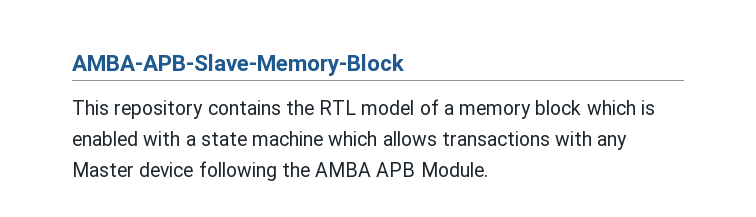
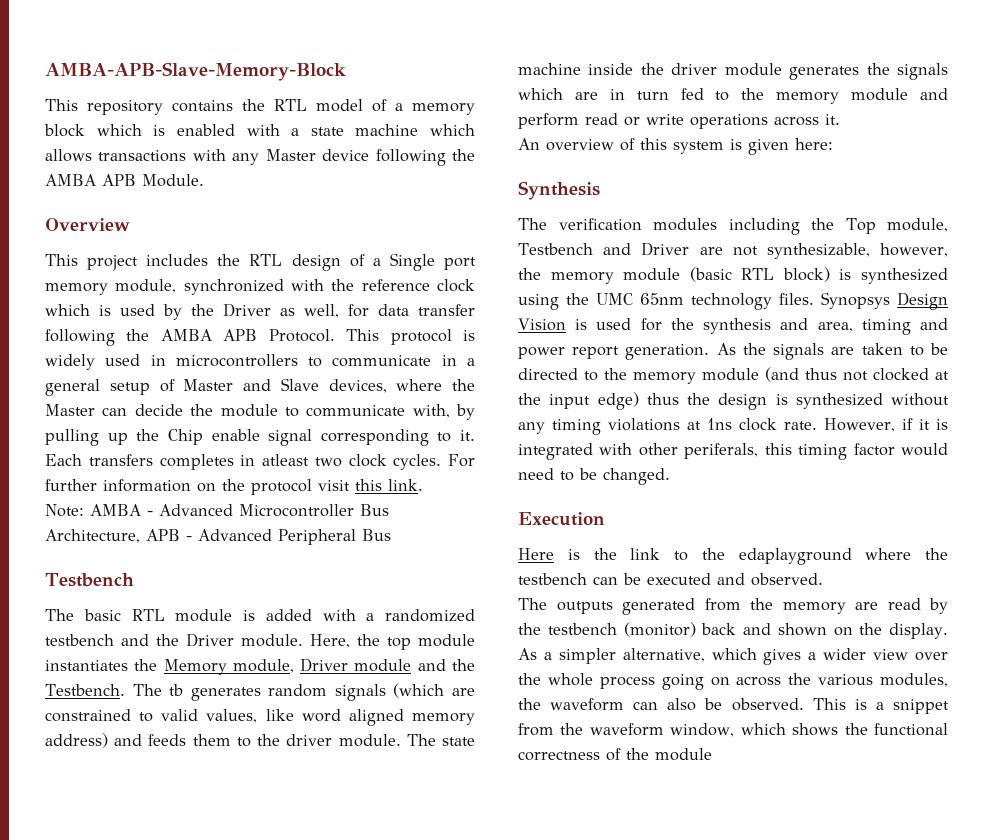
+ Overview
+ This project includes the RTL design of a Single port memory module, synchronized with the reference clock which is used by the Driver as well, for data transfer following the AMBA APB Protocol. This protocol is widely used in microcontrollers to communicate in a general setup of Master and Slave devices, where the Master can decide the module to communicate with, by pulling up the Chip enable signal corresponding to it. Each transfers completes in atleast two clock cycles. For further information on the protocol visit this link.
+ Note: AMBA - Advanced Microcontroller Bus Architecture, APB - Advanced Peripheral Bus
+ Testbench
+ The basic RTL module is added with a randomized testbench and the Driver module. Here, the top module instantiates the Memory module, Driver module and the Testbench. The tb generates random signals (which are constrained to valid values, like word aligned memory address) and feeds them to the driver module. The state machine inside the driver module generates the signals which are in turn fed to the memory module and perform read or write operations across it.
+ An overview of this system is given here:
+ Synthesis
+ The verification modules including the Top module, Testbench and Driver are not synthesizable, however, the memory module (basic RTL block) is synthesized using the UMC 65nm technology files. Synopsys Design Vision is used for the synthesis and area, timing and power report generation. As the signals are taken to be directed to the memory module (and thus not clocked at the input edge) thus the design is synthesized without any timing violations at 1ns clock rate. However, if it is integrated with other periferals, this timing factor would need to be changed.
+ Execution
+ Here is the link to the edaplayground where the testbench can be executed and observed.
+ The outputs generated from the memory are read by the testbench (monitor) back and shown on the display. As a simpler alternative, which gives a wider view over the whole process going on across the various modules, the waveform can also be observed. This is a snippet from the waveform window, which shows the functional correctness of the module

